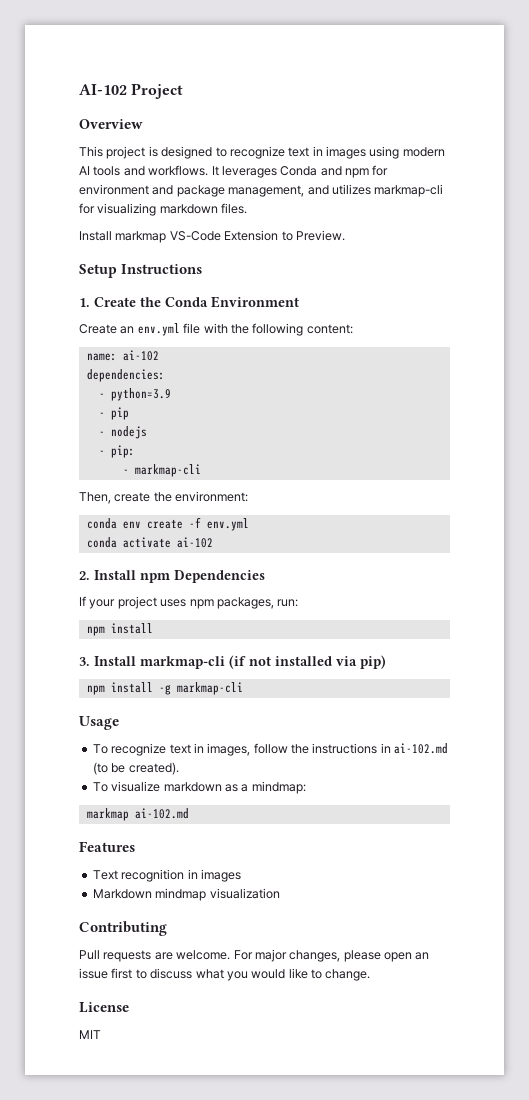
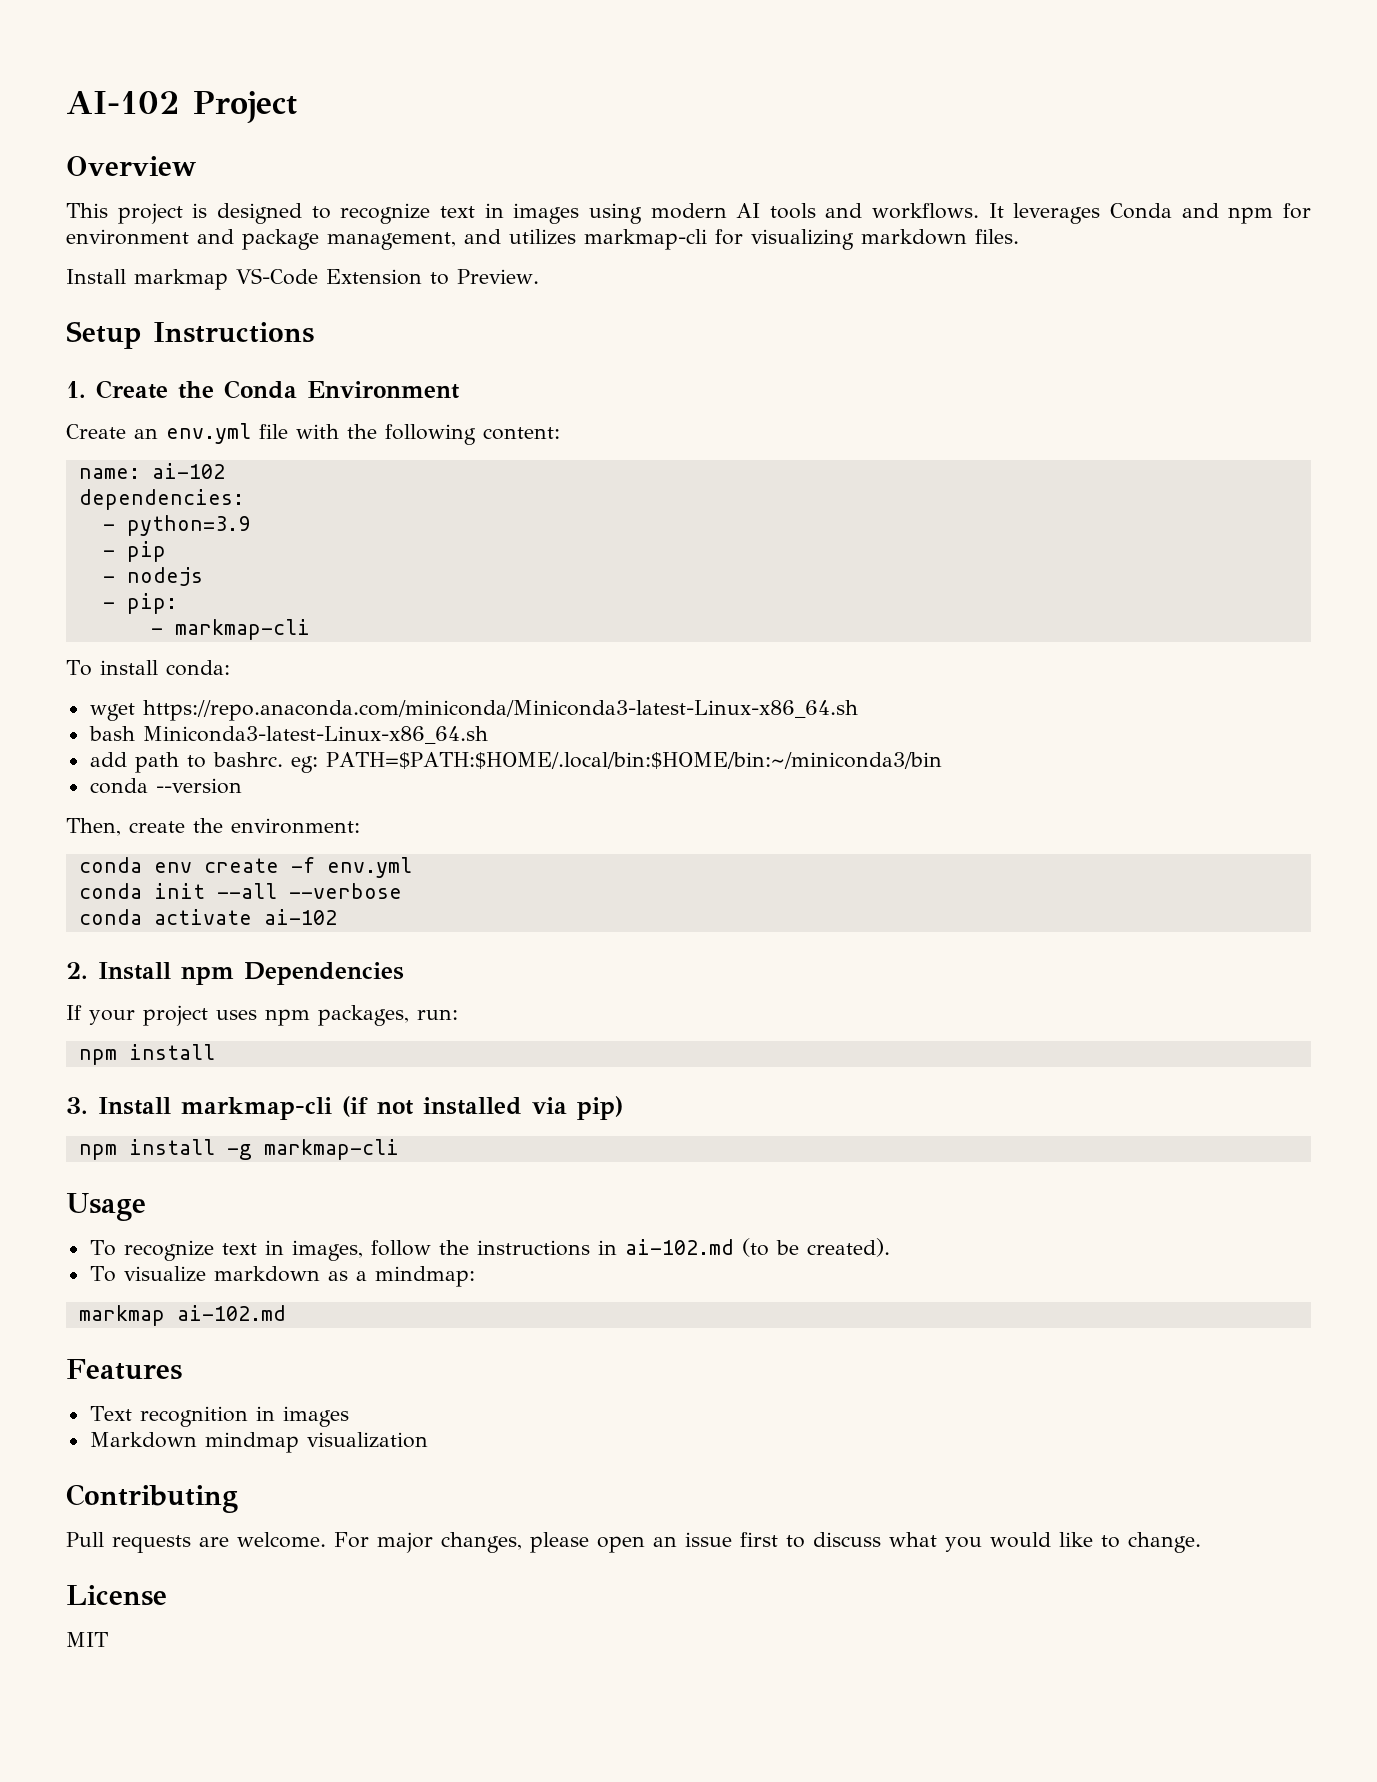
+ To install conda:
+ wget https://repo.anaconda.com/miniconda/Miniconda3-latest-Linux-x86_64.sh
+ bash Miniconda3-latest-Linux-x86_64.sh
+ add path to bashrc. eg: PATH=$PATH:$HOME/.local/bin:$HOME/bin:~/miniconda3/bin
+ conda --version
+ conda init --all --verbose

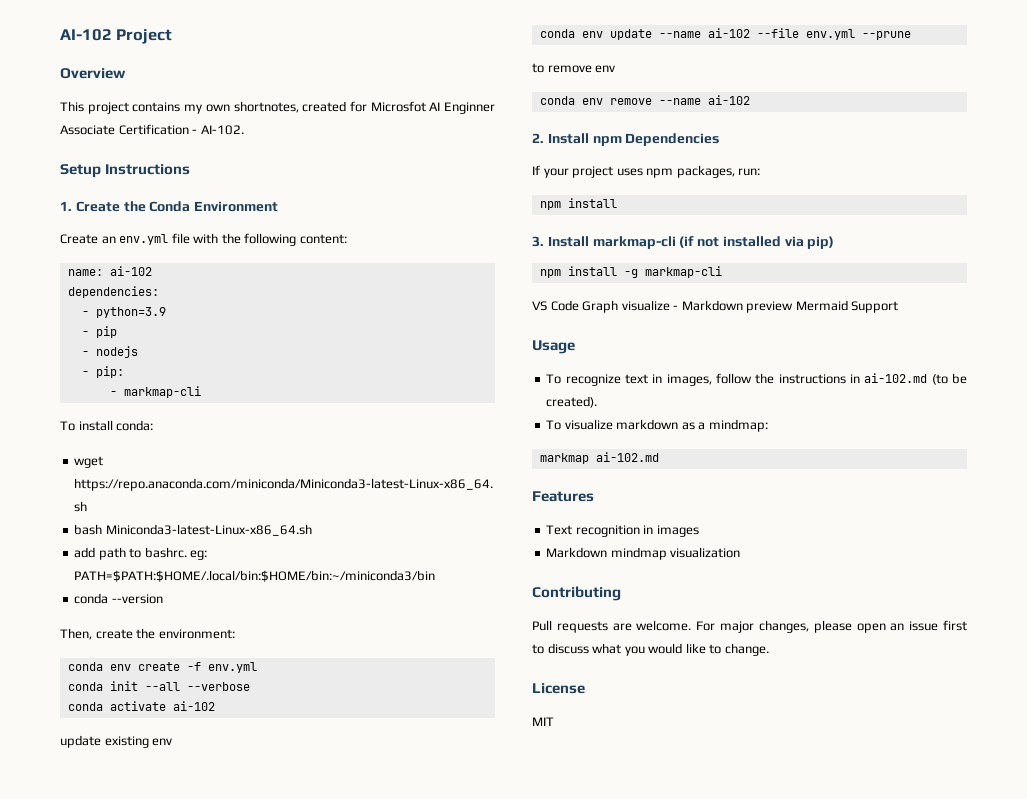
- This project is designed to recognize text in images using modern AI tools and workflows. It leverages Conda and npm for environment and package management, and utilizes markmap-cli for visualizing markdown files.
- Install markmap VS-Code Extension to Preview.
+ This project contains my own shortnotes, created for Microsfot AI Enginner Associate Certification - AI-102.
+ update existing env
+ conda env update --name ai-102 --file env.yml --prune
+ to remove env
+ conda env remove --name ai-102
+ VS Code Graph visualize - Markdown preview Mermaid Support

